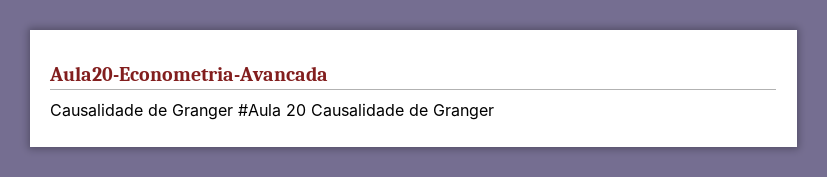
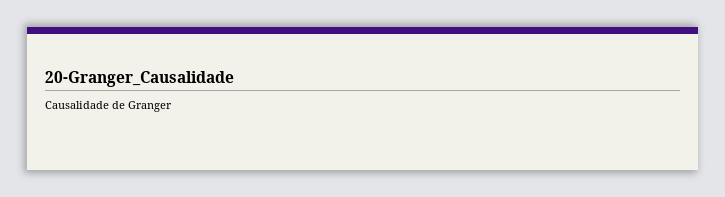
- Aula20-Econometria-Avancada
- Causalidade de Granger #Aula 20 Causalidade de Granger
+ 20-Granger_Causalidade
+ Causalidade de Granger

